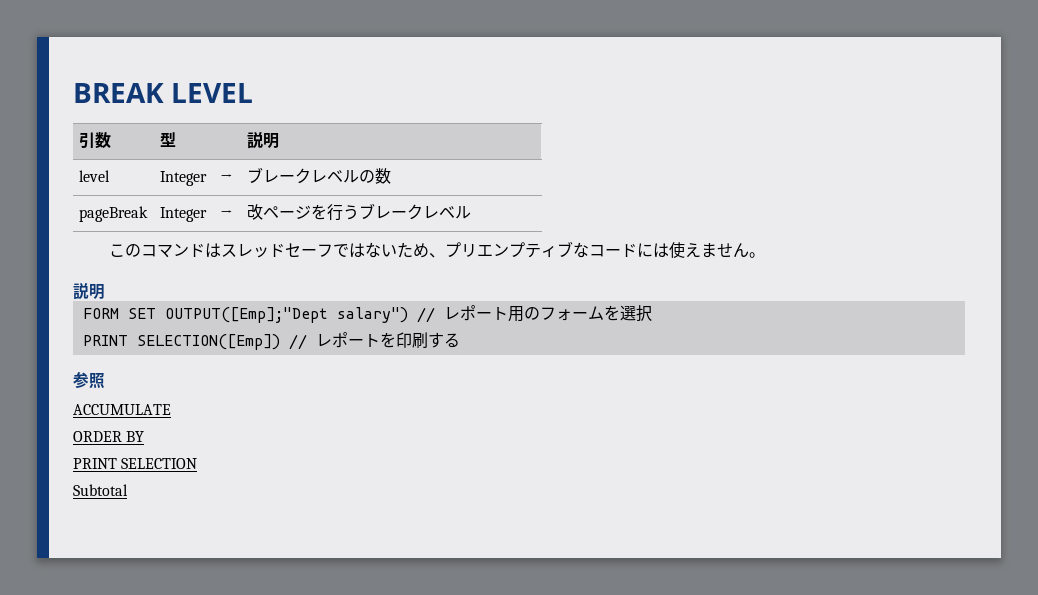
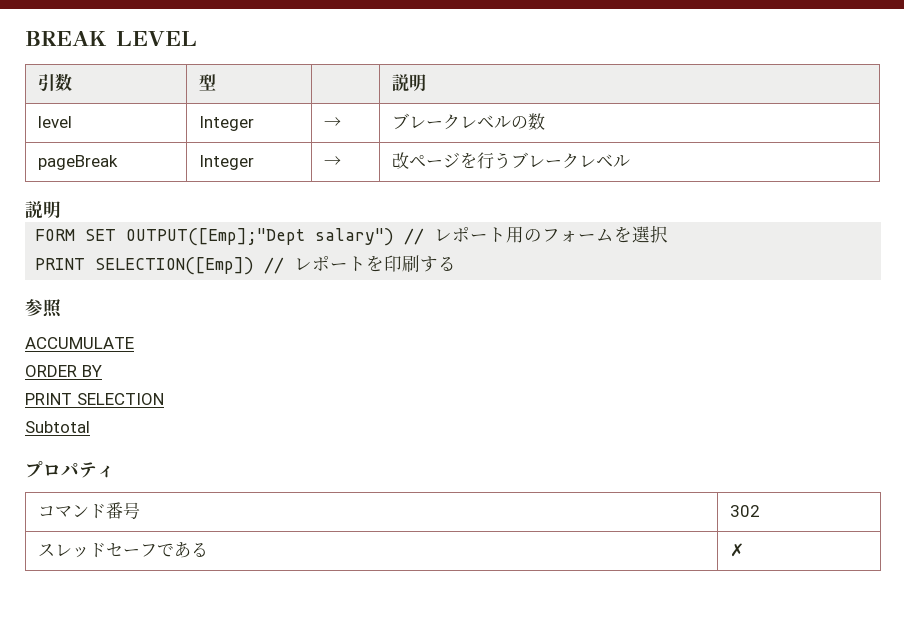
- このコマンドはスレッドセーフではないため、プリエンプティブなコードには使えません。
+ プロパティ
+ コマンド番号 | 302
+ スレッドセーフである | ✗

